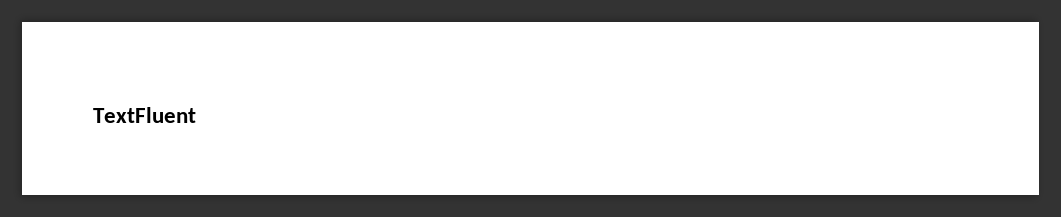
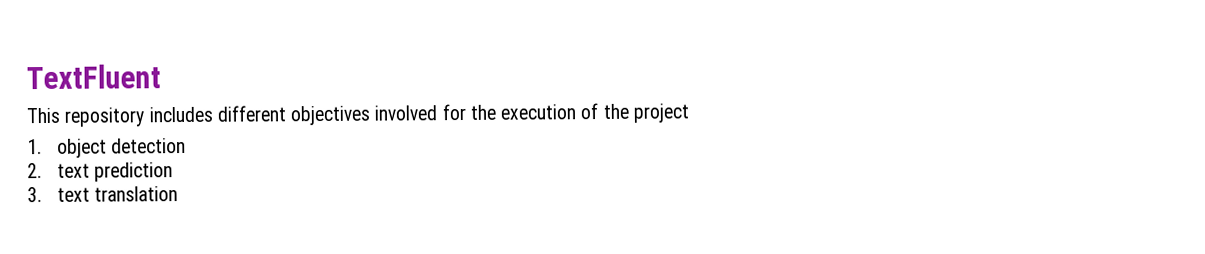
+ This repository includes different objectives involved for the execution of the project
+ 1. object detection
+ 2. text prediction
+ 3. text translation

